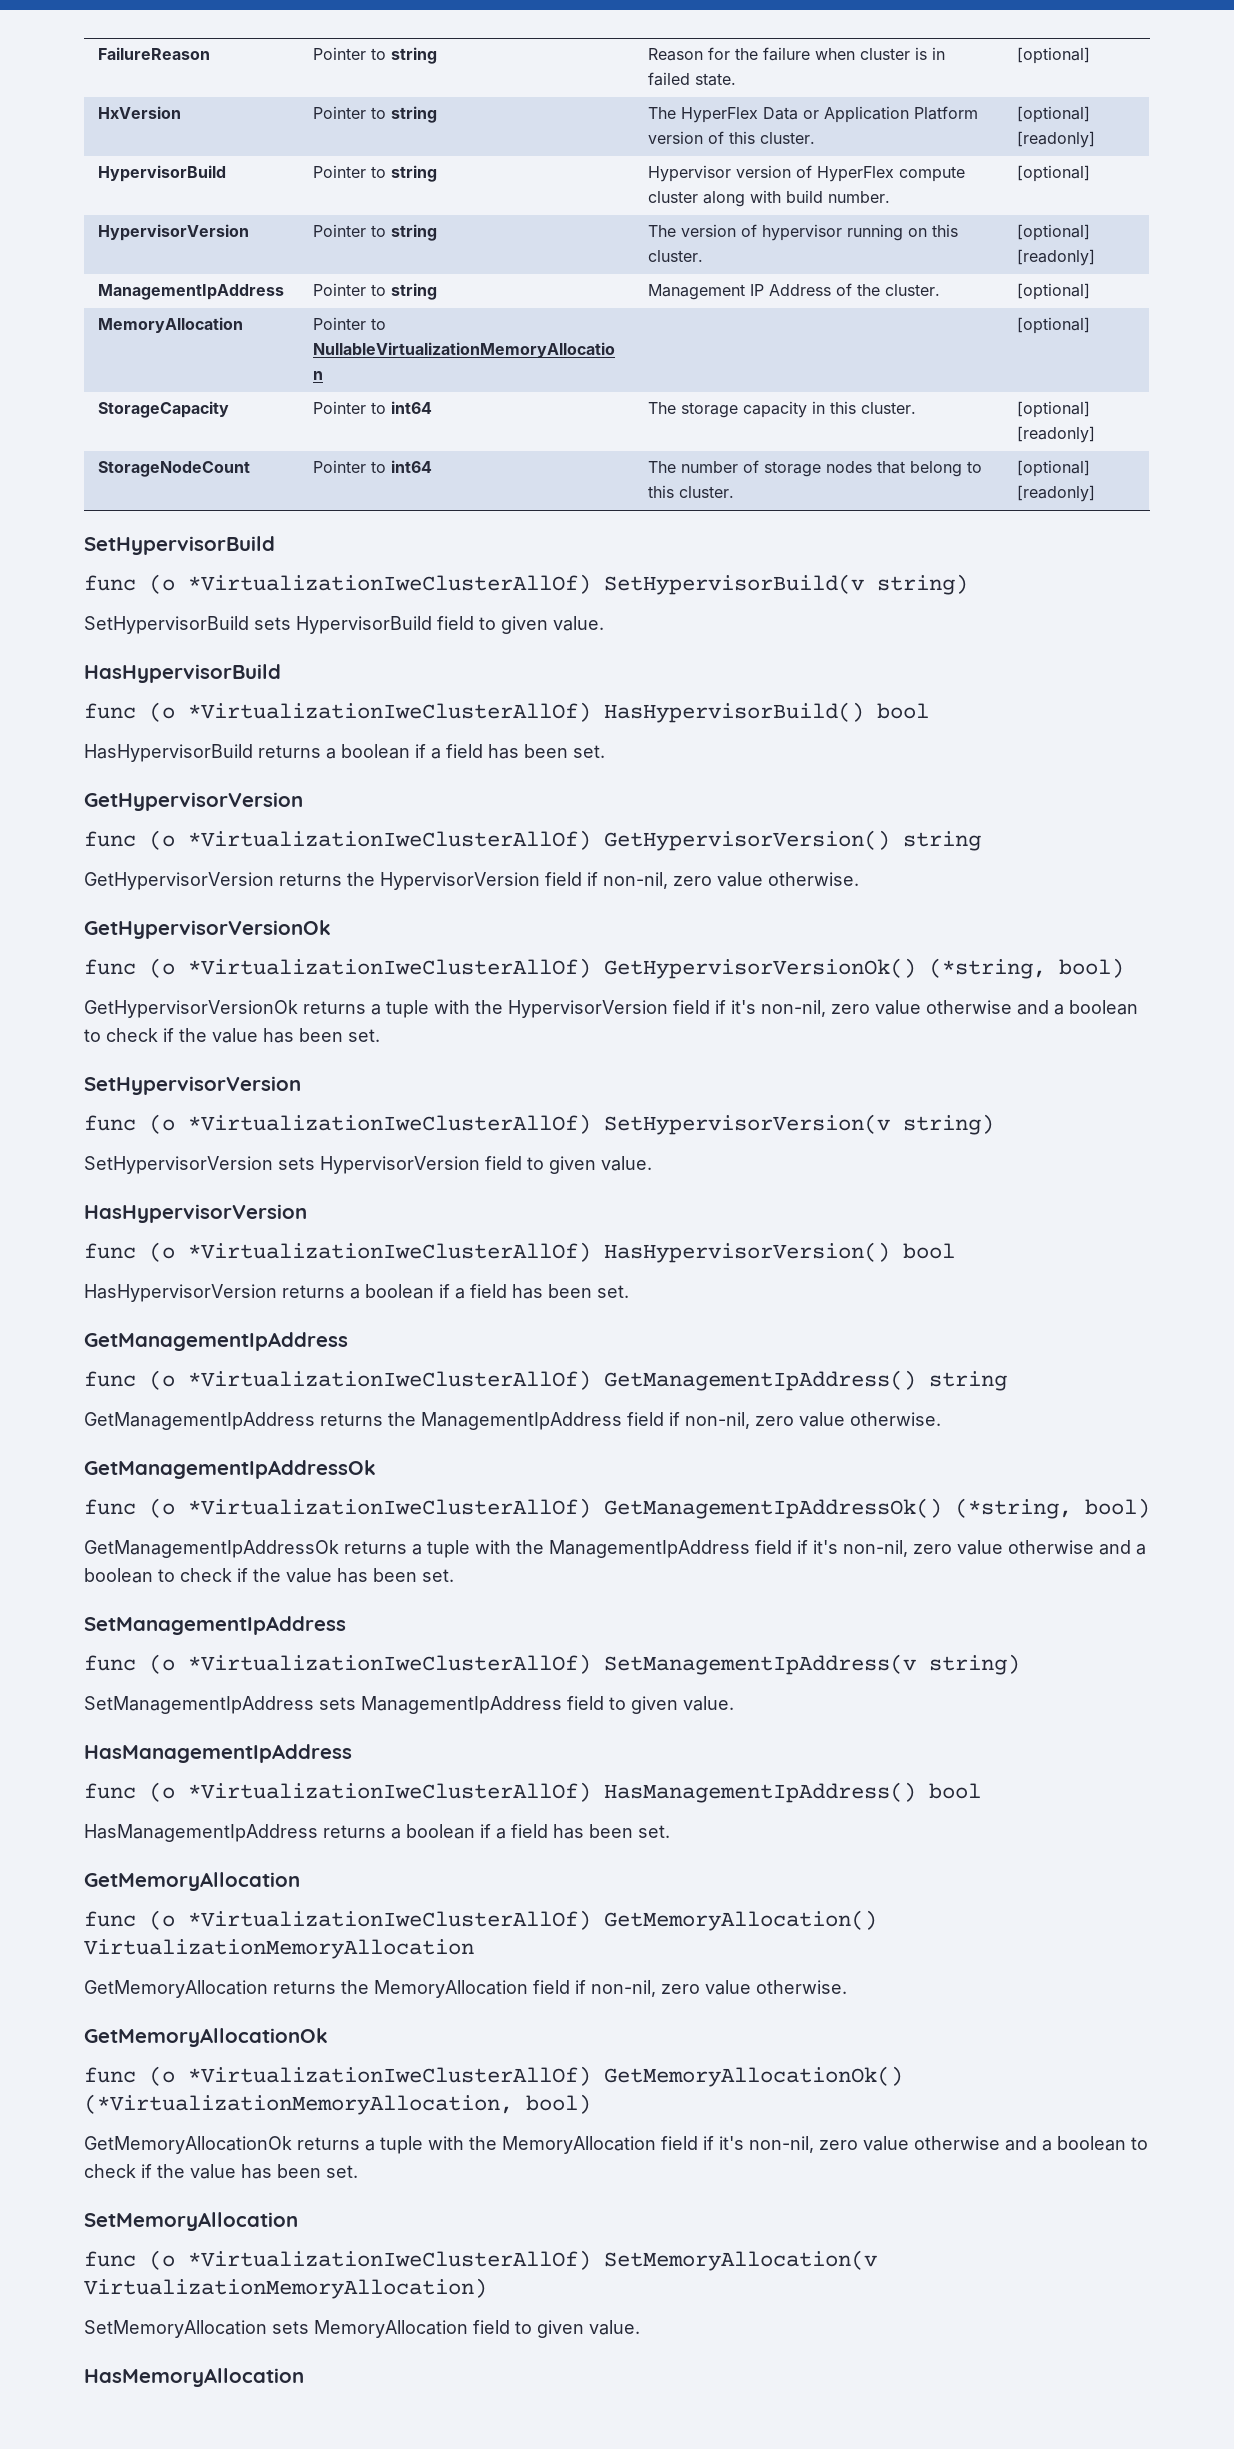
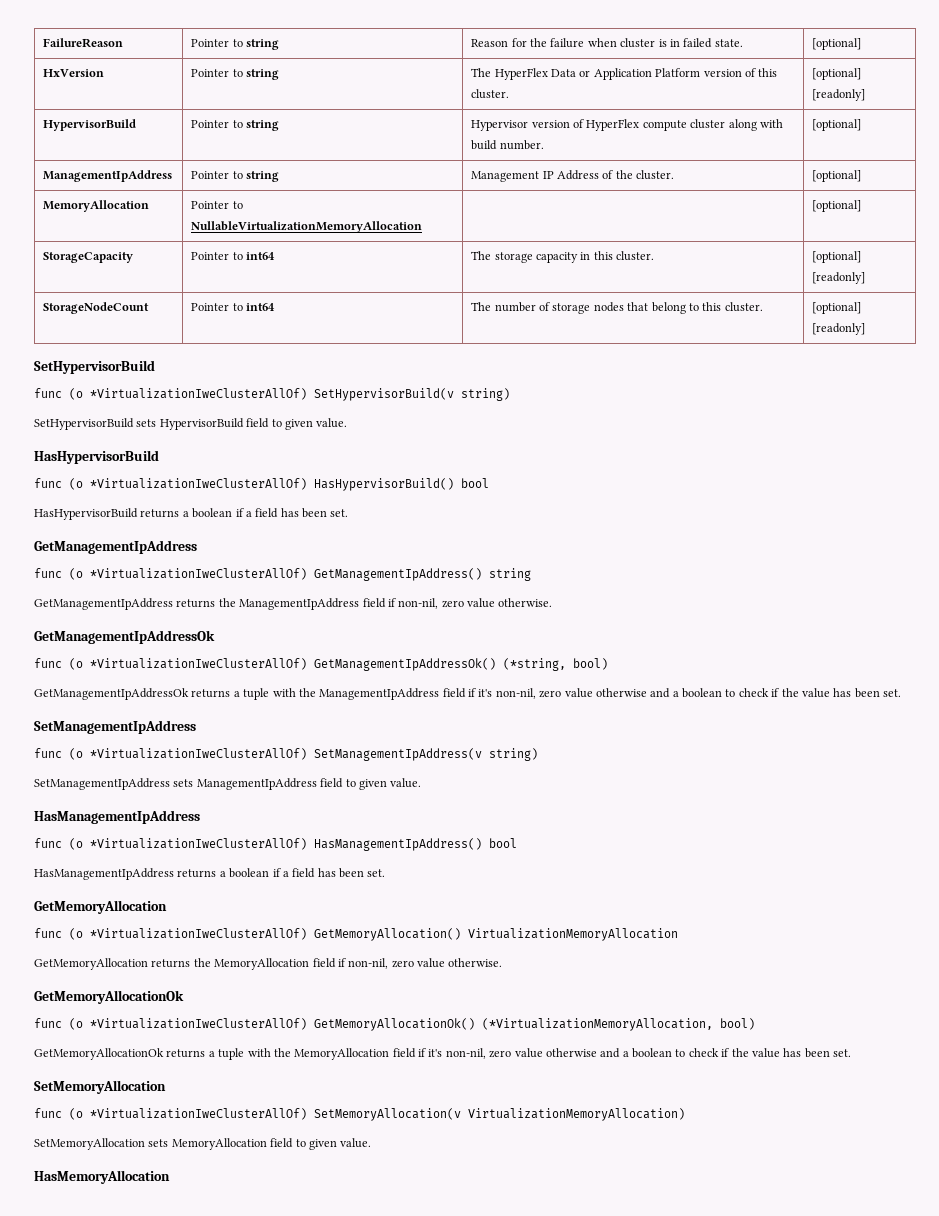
- HypervisorVersion | Pointer to string | The version of hypervisor running on this cluster. | [optional] [readonly]
  HasHypervisorBuild returns a boolean if a field has been set.
- GetHypervisorVersion
- func (o *VirtualizationIweClusterAllOf) GetHypervisorVersion() string
- GetHypervisorVersion returns the HypervisorVersion field if non-nil, zero value otherwise.
- GetHypervisorVersionOk
- func (o *VirtualizationIweClusterAllOf) GetHypervisorVersionOk() (*string, bool)
- GetHypervisorVersionOk returns a tuple with the HypervisorVersion field if it's non-nil, zero value otherwise and a boolean to check if the value has been set.
- SetHypervisorVersion
- func (o *VirtualizationIweClusterAllOf) SetHypervisorVersion(v string)
- SetHypervisorVersion sets HypervisorVersion field to given value.
- HasHypervisorVersion
- func (o *VirtualizationIweClusterAllOf) HasHypervisorVersion() bool
- HasHypervisorVersion returns a boolean if a field has been set.

